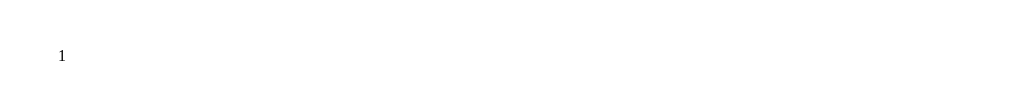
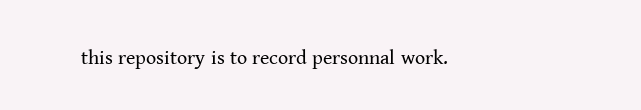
- 1
+ this repository is to record personnal work.

